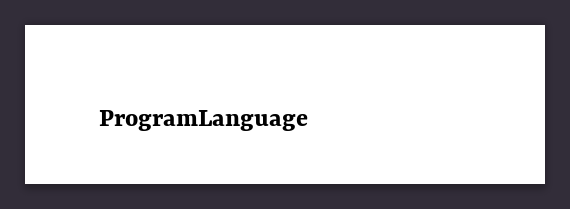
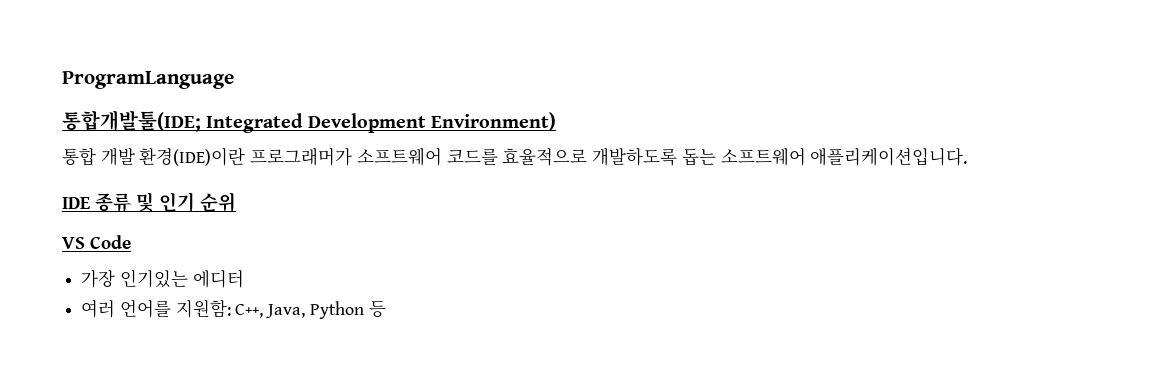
+ 통합개발툴(IDE; Integrated Development Environment)
+ 통합 개발 환경(IDE)이란 프로그래머가 소프트웨어 코드를 효율적으로 개발하도록 돕는 소프트웨어 애플리케이션입니다.
+ IDE 종류 및 인기 순위
+ VS Code
+ 가장 인기있는 에디터
+ 여러 언어를 지원함: C++, Java, Python 등

